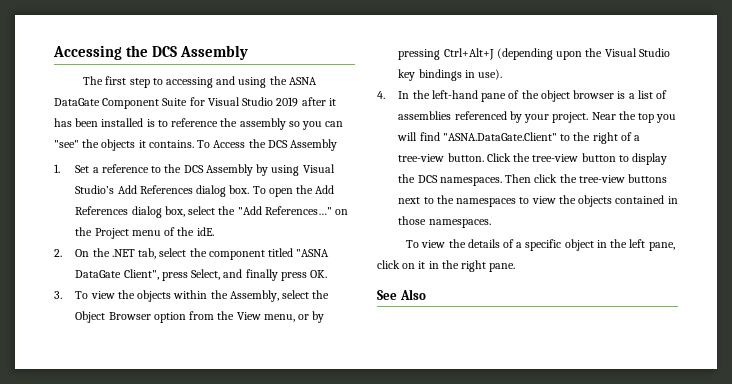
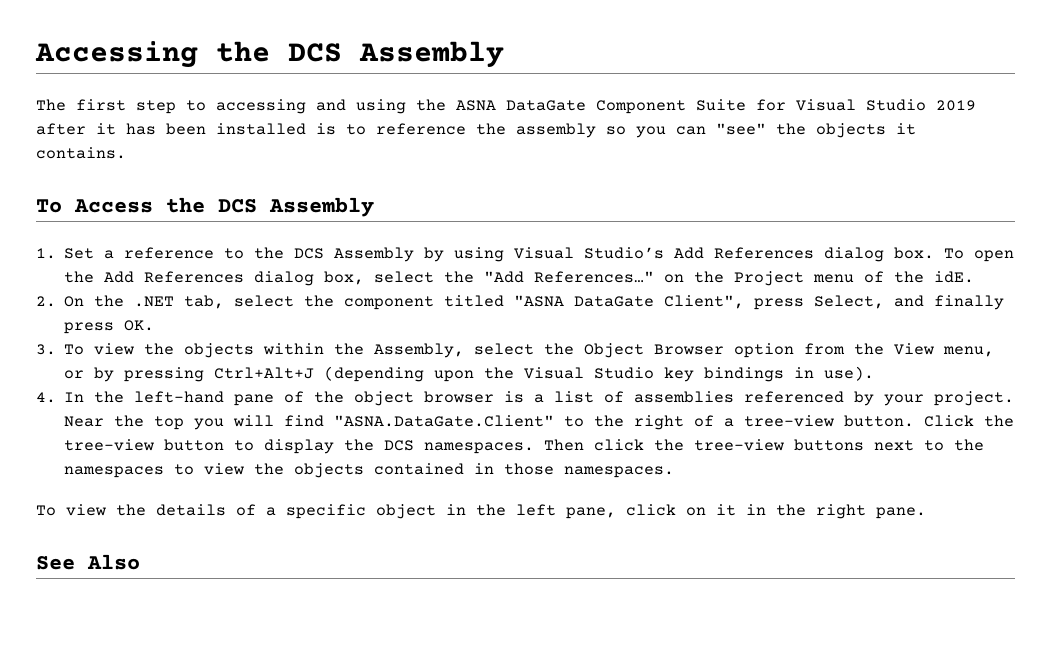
- The first step to accessing and using the ASNA DataGate Component Suite for Visual Studio 2019 after it has been installed is to reference the assembly so you can "see" the objects it contains. To Access the DCS Assembly
+ The first step to accessing and using the ASNA DataGate Component Suite for Visual Studio 2019 after it has been installed is to reference the assembly so you can "see" the objects it contains.
+ To Access the DCS Assembly

